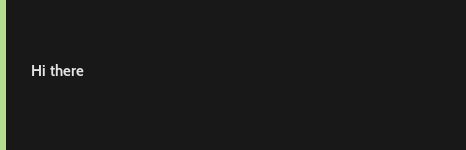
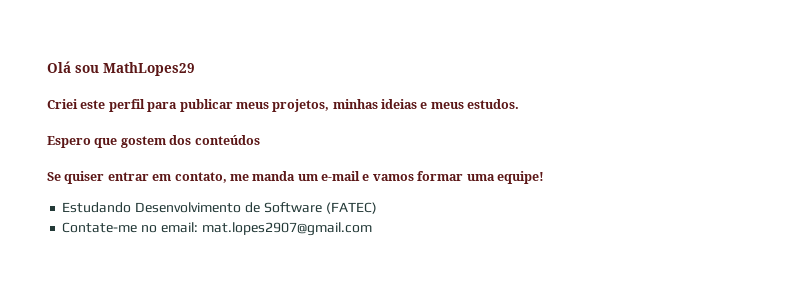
- Hi there
+ Olá sou MathLopes29
+ Criei este perfil para publicar meus projetos, minhas ideias e meus estudos.
+ Espero que gostem dos conteúdos
+ Se quiser entrar em contato, me manda um e-mail e vamos formar uma equipe!
+ Estudando Desenvolvimento de Software (FATEC)
+ Contate-me no email: mat.lopes2907@gmail.com

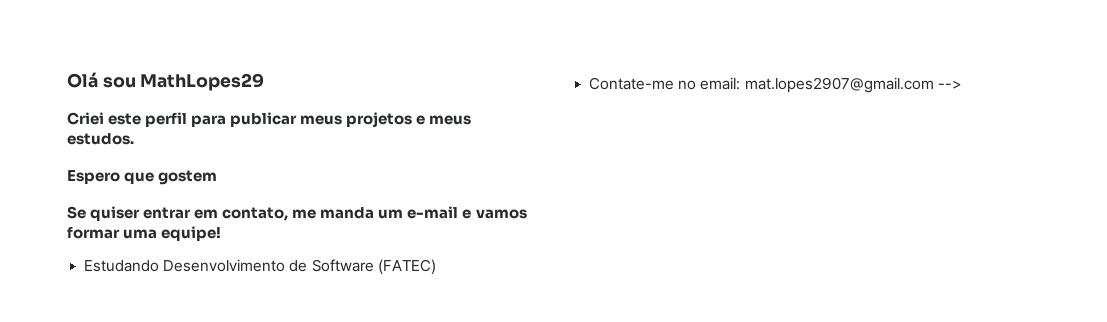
- Criei este perfil para publicar meus projetos, minhas ideias e meus estudos.
+ Criei este perfil para publicar meus projetos e meus estudos.
- Espero que gostem dos conteúdos
+ Espero que gostem
- Contate-me no email: mat.lopes2907@gmail.com
+ Contate-me no email: mat.lopes2907@gmail.com -->

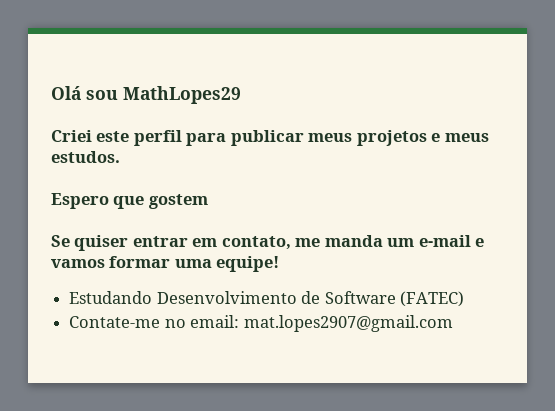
- Contate-me no email: mat.lopes2907@gmail.com -->
+ Contate-me no email: mat.lopes2907@gmail.com

